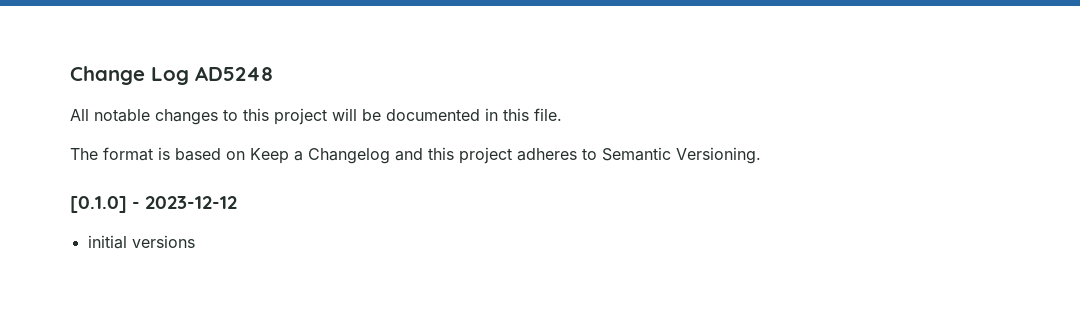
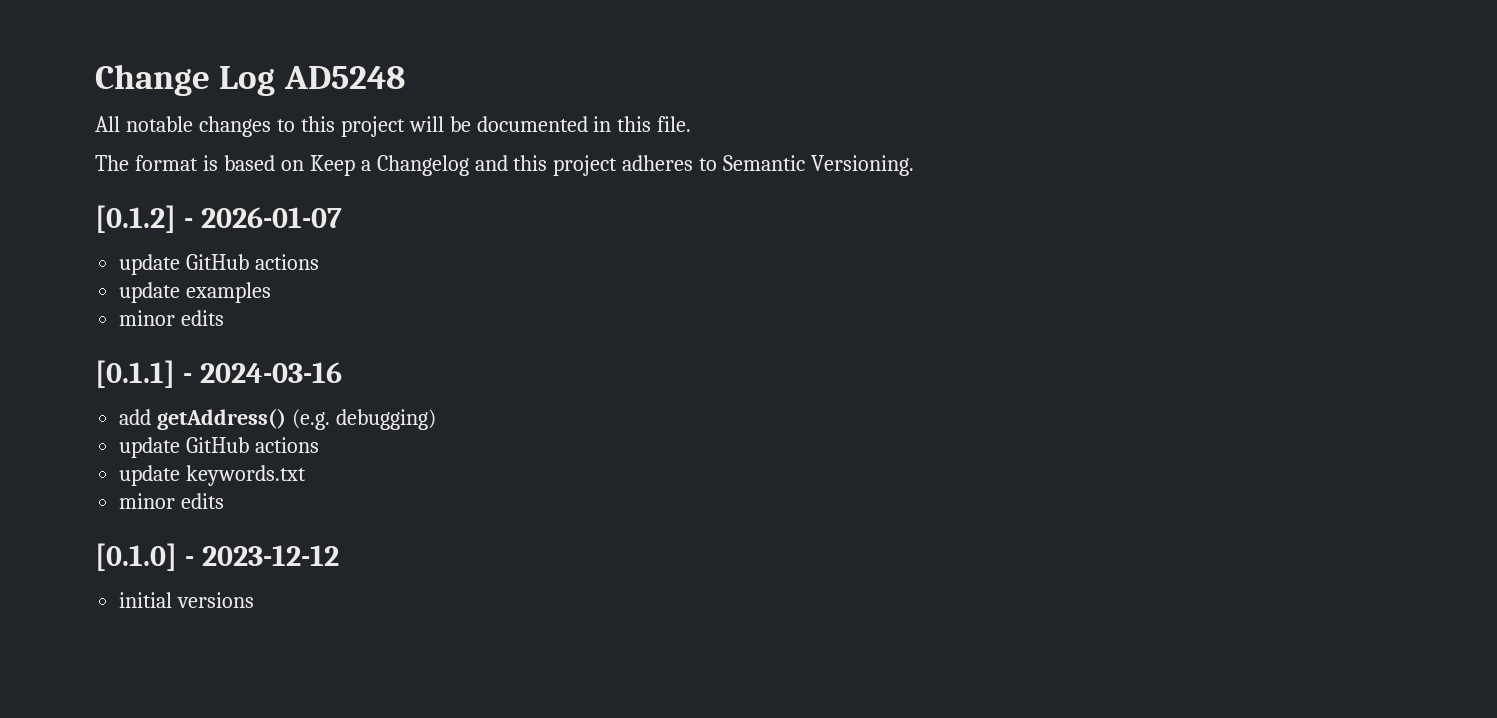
+ [0.1.2] - 2026-01-07
+ update GitHub actions
+ update examples
+ minor edits
+ [0.1.1] - 2024-03-16
+ add getAddress() (e.g. debugging)
+ update GitHub actions
+ update keywords.txt
+ minor edits

